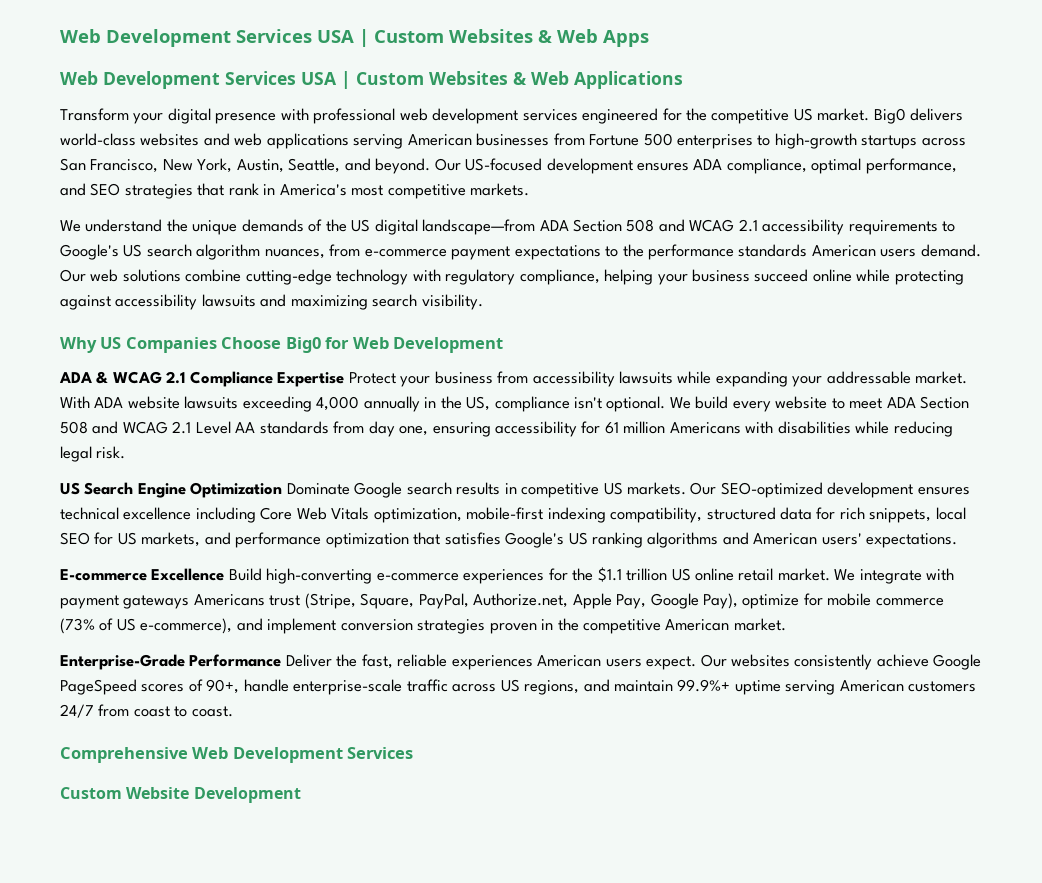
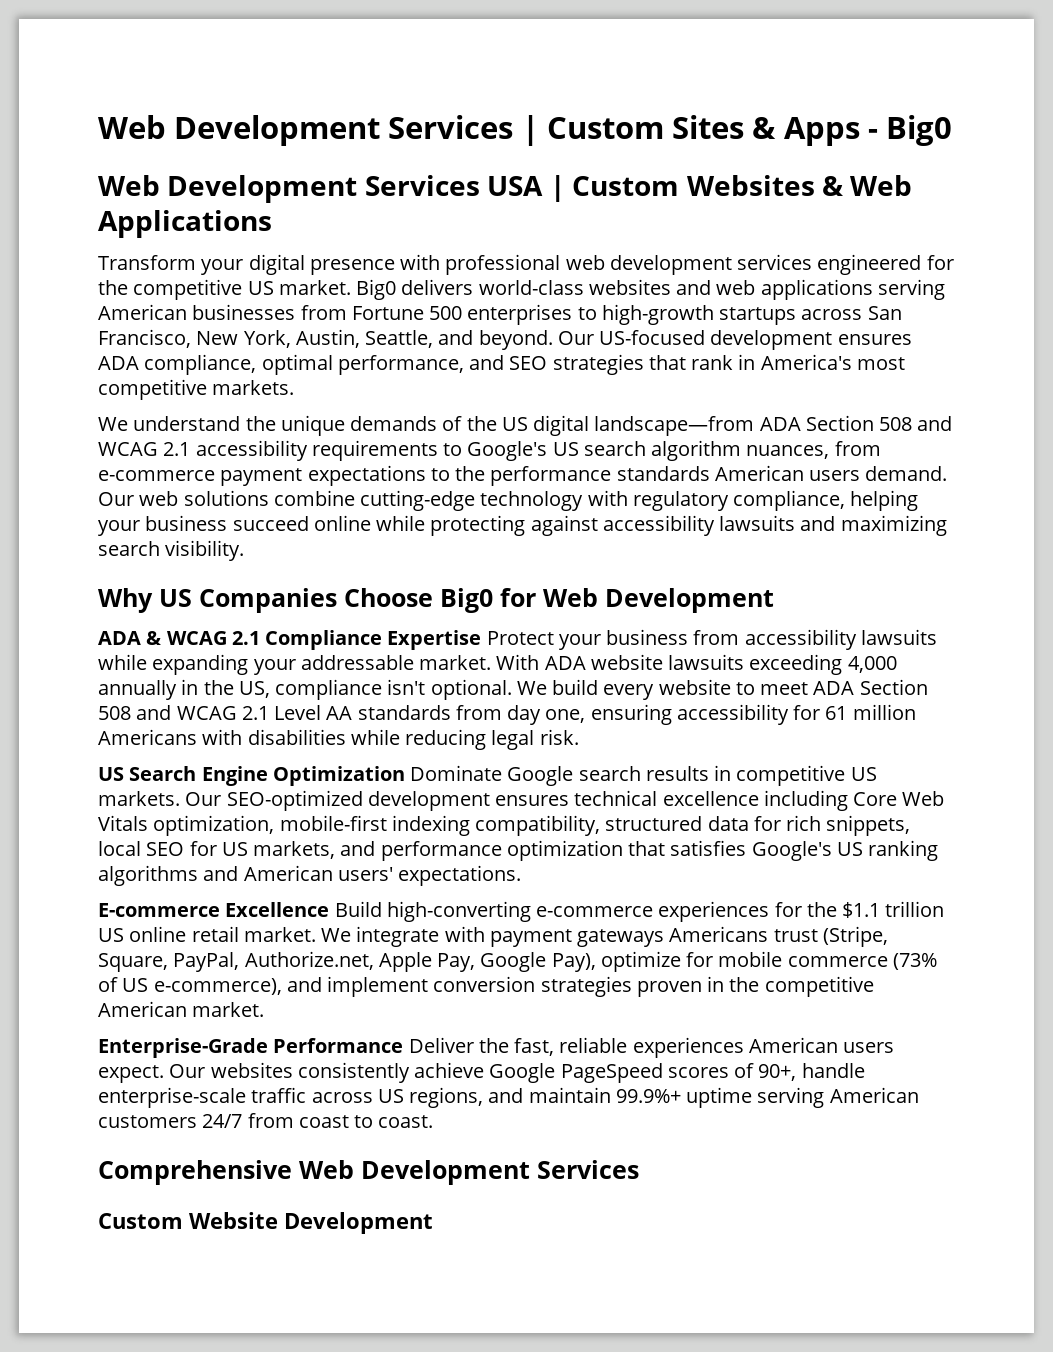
- Web Development Services USA | Custom Websites & Web Apps
+ Web Development Services | Custom Sites & Apps - Big0

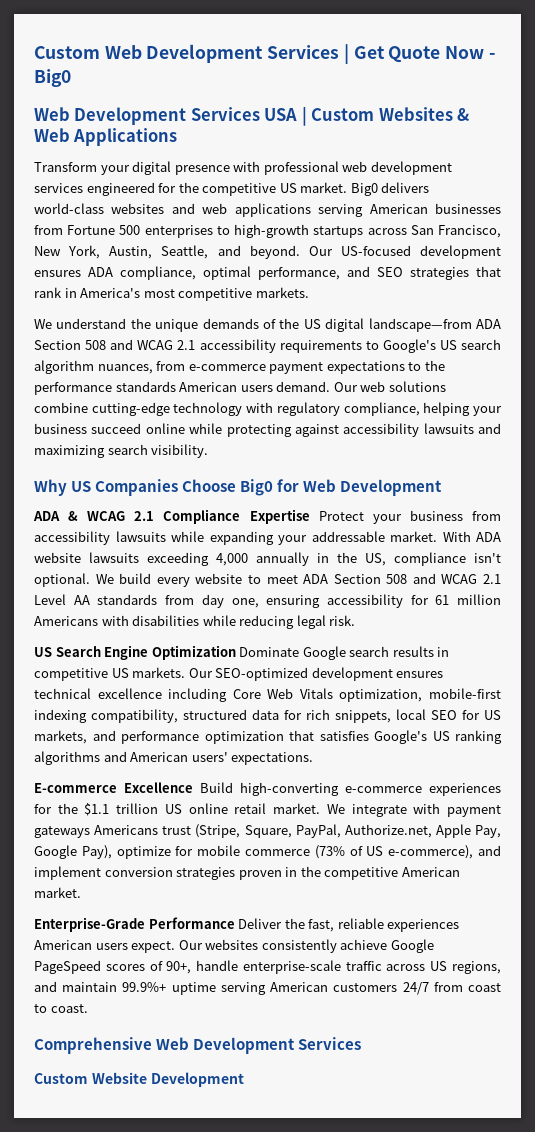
- Web Development Services | Custom Sites & Apps - Big0
+ Custom Web Development Services | Get Quote Now - Big0

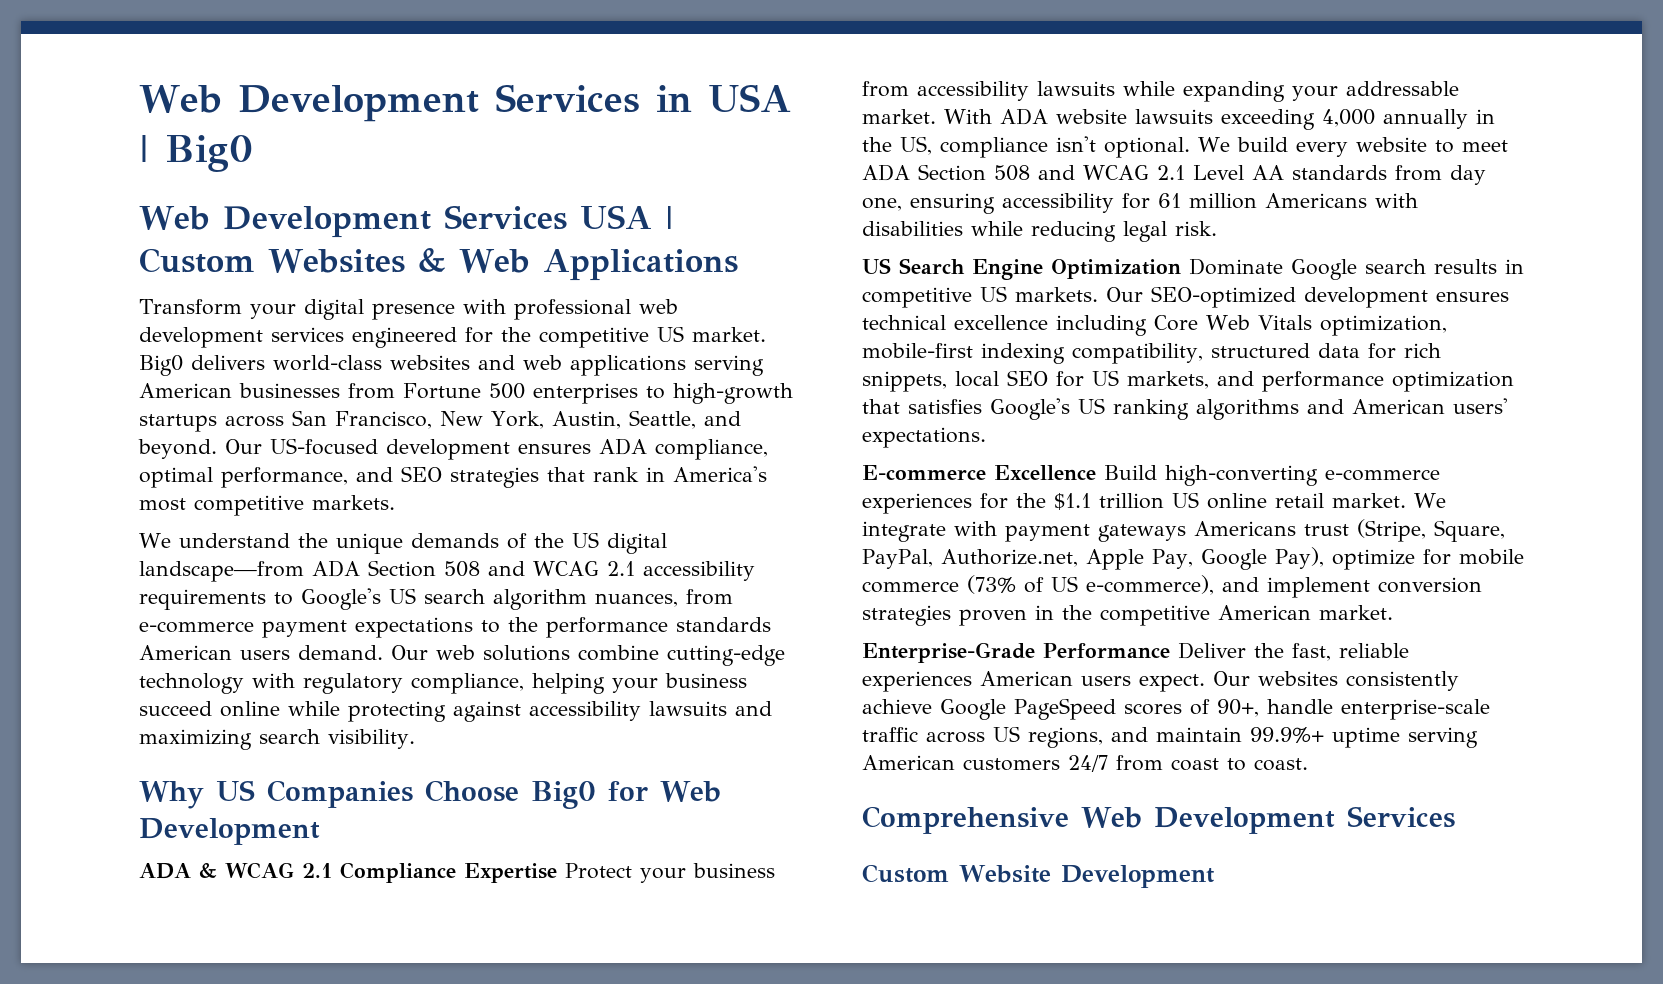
- Custom Web Development Services | Get Quote Now - Big0
+ Web Development Services in USA | Big0

